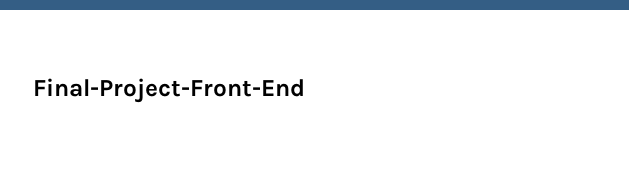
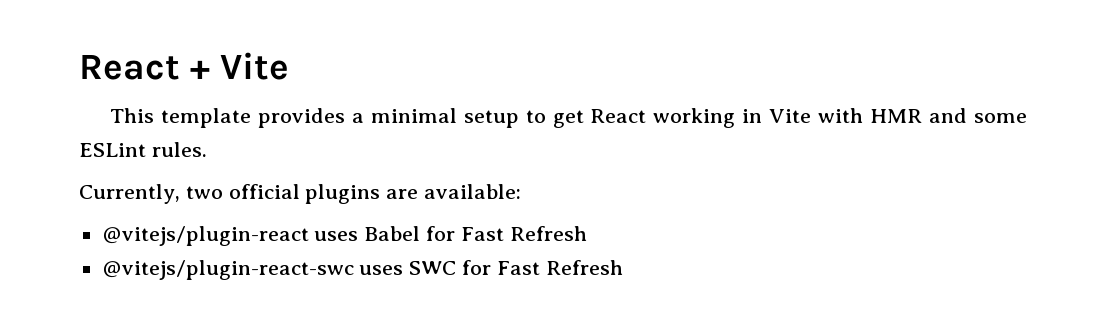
- Final-Project-Front-End
+ React + Vite
+ This template provides a minimal setup to get React working in Vite with HMR and some ESLint rules.
+ Currently, two official plugins are available:
+ @vitejs/plugin-react uses Babel for Fast Refresh
+ @vitejs/plugin-react-swc uses SWC for Fast Refresh

